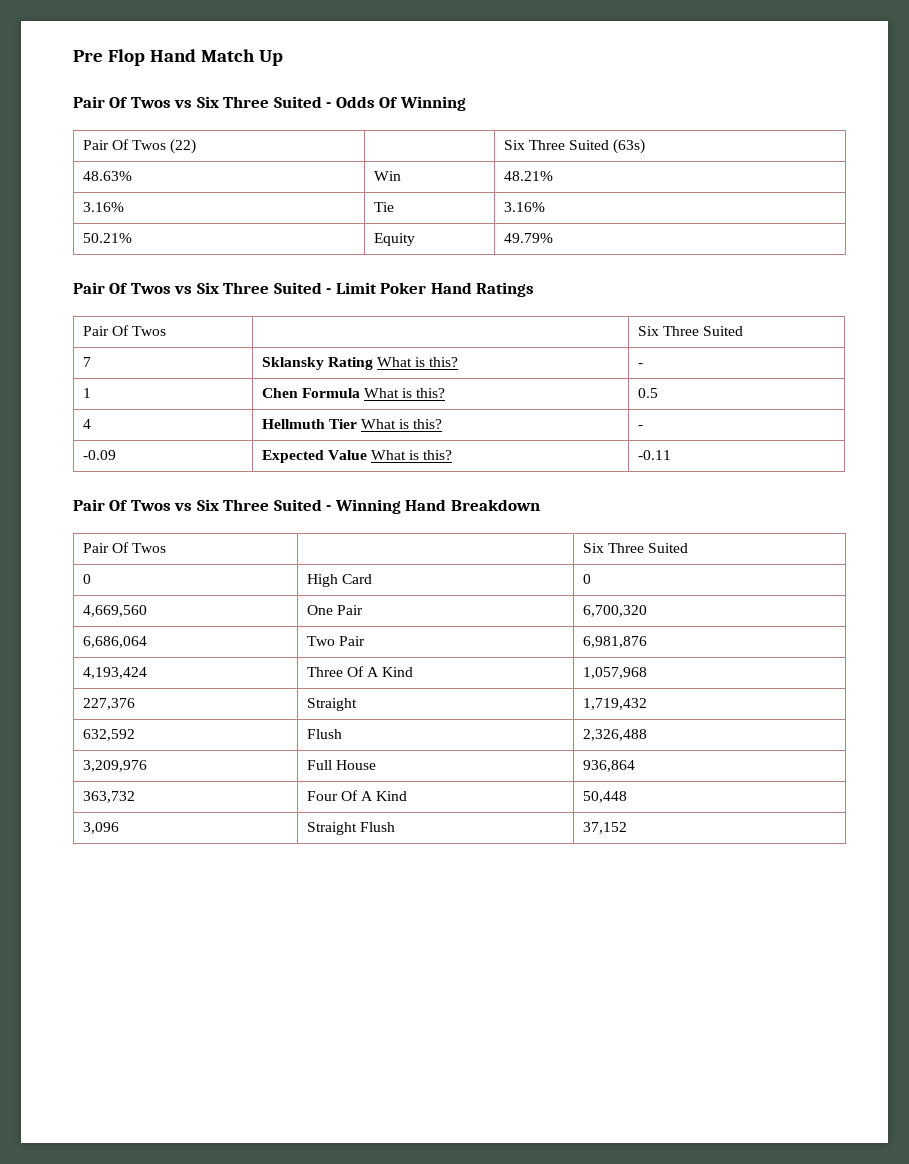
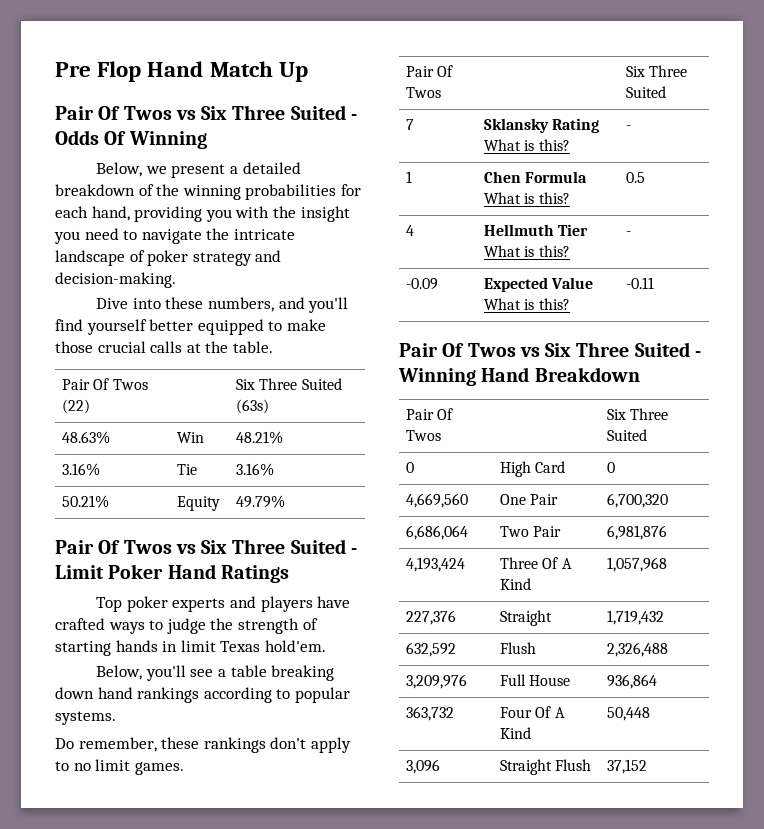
+ Below, we present a detailed breakdown of the winning probabilities for each hand, providing you with the insight you need to navigate the intricate landscape of poker strategy and decision-making.
+ Dive into these numbers, and you'll find yourself better equipped to make those crucial calls at the table.
+ Top poker experts and players have crafted ways to judge the strength of starting hands in limit Texas hold'em.
+ Below, you'll see a table breaking down hand rankings according to popular systems.
+ Do remember, these rankings don't apply to no limit games.

